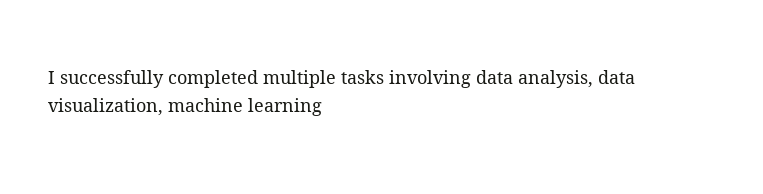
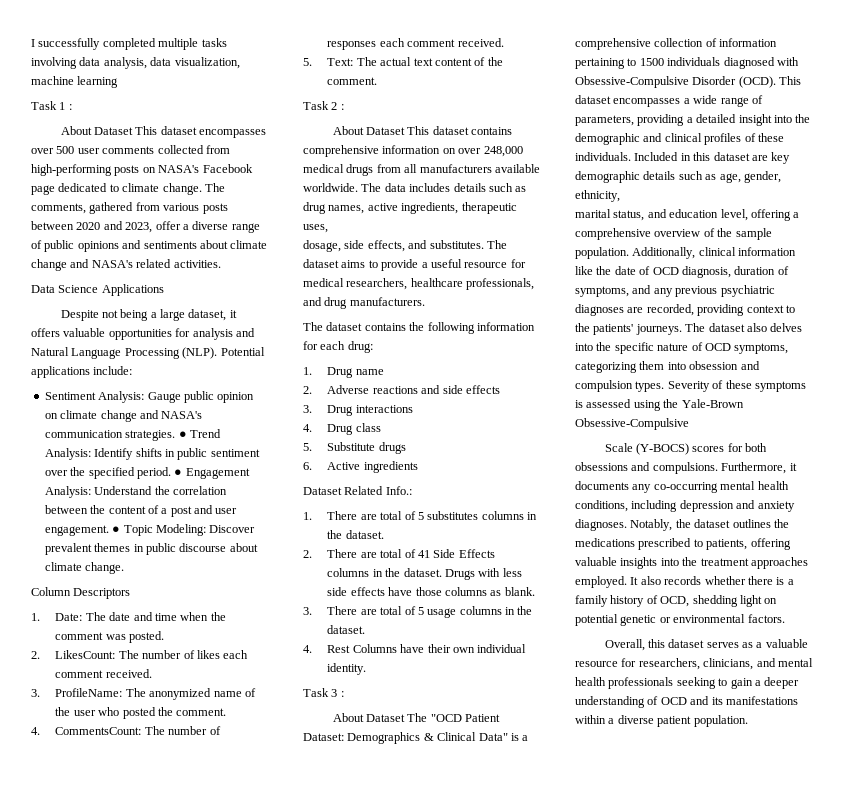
+ Task 1 :
+ About Dataset This dataset encompasses over 500 user comments collected from high-performing posts on NASA's Facebook page dedicated to climate change. The comments, gathered from various posts between 2020 and 2023, offer a diverse range of public opinions and sentiments about climate change and NASA's related activities.
+ Data Science Applications
+ Despite not being a large dataset, it offers valuable opportunities for analysis and Natural Language Processing (NLP). Potential applications include:
+ Sentiment Analysis: Gauge public opinion on climate change and NASA's communication strategies. ● Trend Analysis: Identify shifts in public sentiment over the specified period. ● Engagement Analysis: Understand the correlation between the content of a post and user engagement. ● Topic Modeling: Discover prevalent themes in public discourse about climate change.
+ Column Descriptors
+ 1. Date: The date and time when the comment was posted.
+ 2. LikesCount: The number of likes each comment received.
+ 3. ProfileName: The anonymized name of the user who posted the comment.
+ 4. CommentsCount: The number of responses each comment received.
+ 5. Text: The actual text content of the comment.
+ Task 2 :
+ About Dataset This dataset contains comprehensive information on over 248,000 medical drugs from all manufacturers available worldwide. The data includes details such as drug names, active ingredients, therapeutic uses,
+ dosage, side effects, and substitutes. The dataset aims to provide a useful resource for medical researchers, healthcare professionals, and drug manufacturers.
+ The dataset contains the following information for each drug:
+ 1. Drug name
+ 2. Adverse reactions and side effects
+ 3. Drug interactions
+ 4. Drug class
+ 5. Substitute drugs
+ 6. Active ingredients
+ Dataset Related Info.:
+ 1. There are total of 5 substitutes columns in the dataset.
+ 2. There are total of 41 Side Effects columns in the dataset. Drugs with less side effects have those columns as blank.
+ 3. There are total of 5 usage columns in the dataset.
+ 4. Rest Columns have their own individual identity.
+ Task 3 :
+ About Dataset The "OCD Patient Dataset: Demographics & Clinical Data" is a comprehensive collection of information pertaining to 1500 individuals diagnosed with Obsessive-Compulsive Disorder (OCD). This dataset encompasses a wide range of parameters, providing a detailed insight into the demographic and clinical profiles of these individuals. Included in this dataset are key demographic details such as age, gender, ethnicity,
+ marital status, and education level, offering a comprehensive overview of the sample population. Additionally, clinical information like the date of OCD diagnosis, duration of symptoms, and any previous psychiatric diagnoses are recorded, providing context to the patients' journeys. The dataset also delves into the specific nature of OCD symptoms, categorizing them into obsession and compulsion types. Severity of these symptoms is assessed using the Yale-Brown Obsessive-Compulsive
+ Scale (Y-BOCS) scores for both obsessions and compulsions. Furthermore, it documents any co-occurring mental health conditions, including depression and anxiety diagnoses. Notably, the dataset outlines the medications prescribed to patients, offering valuable insights into the treatment approaches employed. It also records whether there is a family history of OCD, shedding light on potential genetic or environmental factors.
+ Overall, this dataset serves as a valuable resource for researchers, clinicians, and mental health professionals seeking to gain a deeper understanding of OCD and its manifestations within a diverse patient population.

